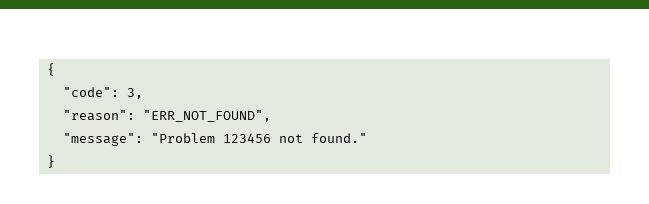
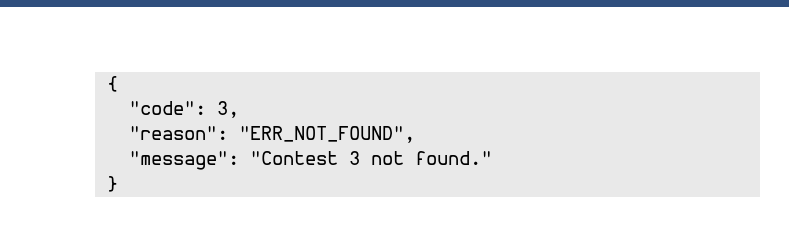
- "message": "Problem 123456 not found."
+ "message": "Contest 3 not found."

